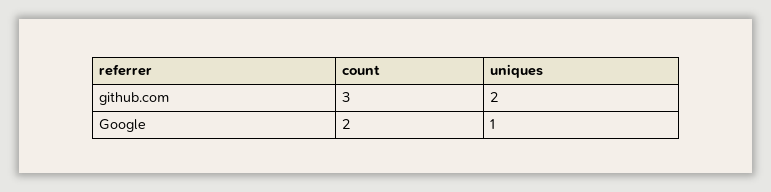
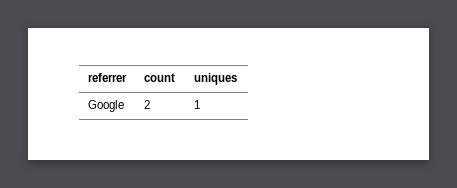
- github.com | 3 | 2

